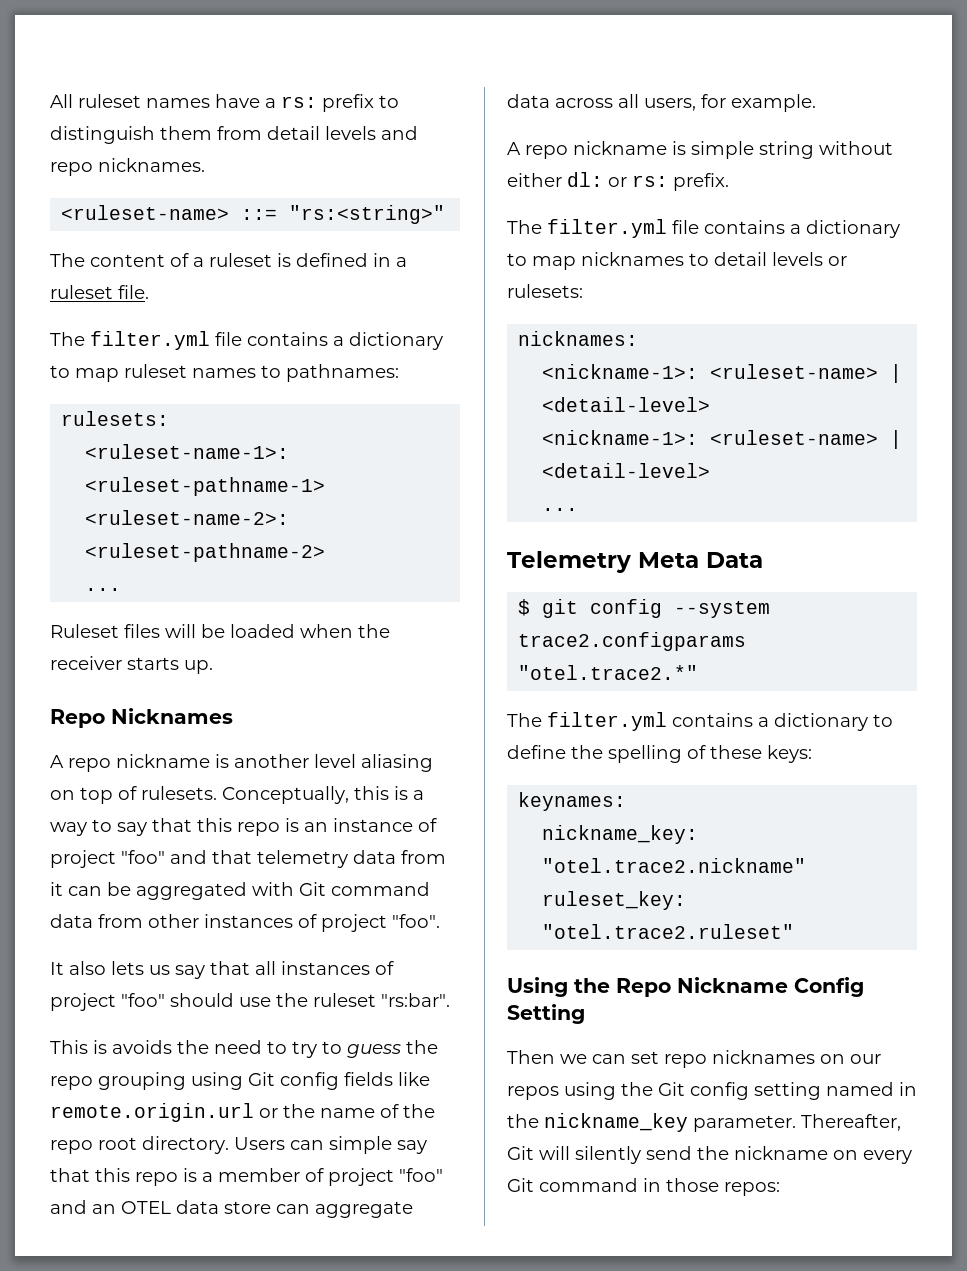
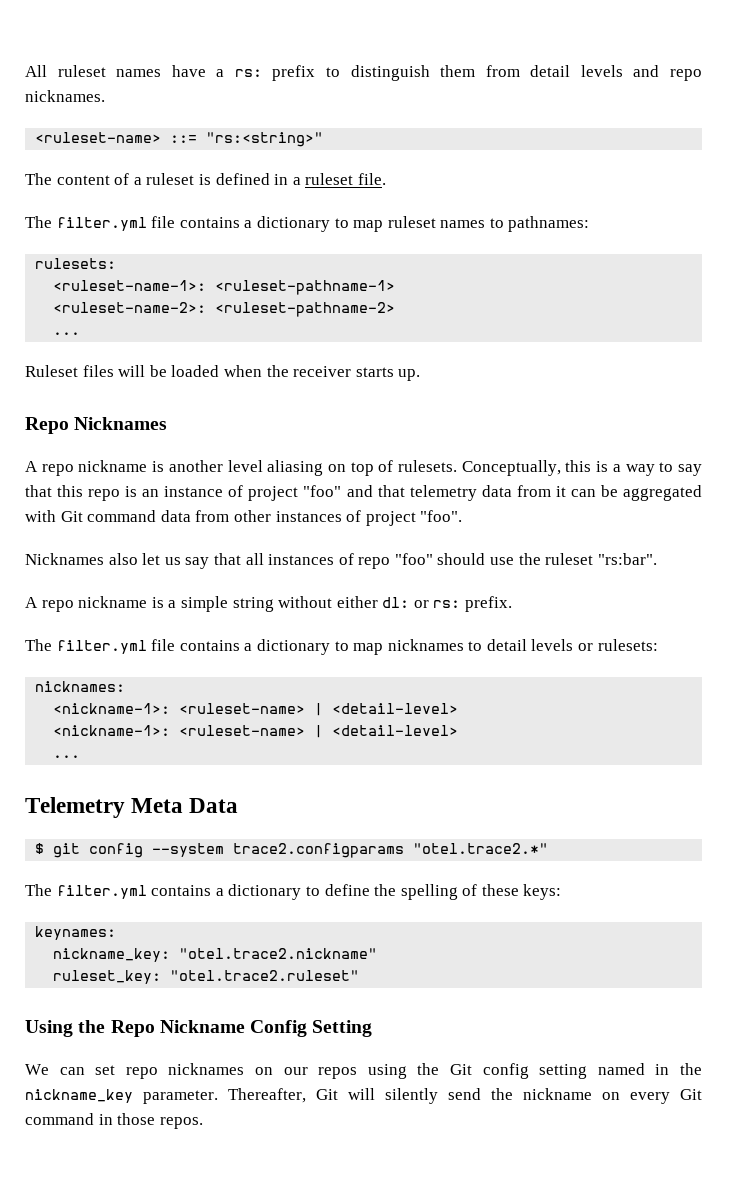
- It also lets us say that all instances of project "foo" should use the ruleset "rs:bar".
+ Nicknames also let us say that all instances of repo "foo" should use the ruleset "rs:bar".
- This is avoids the need to try to guess the repo grouping using Git config fields like remote.origin.url or the name of the repo root directory. Users can simple say that this repo is a member of project "foo" and an OTEL data store can aggregate data across all users, for example.
- A repo nickname is simple string without either dl: or rs: prefix.
+ A repo nickname is a simple string without either dl: or rs: prefix.
- Then we can set repo nicknames on our repos using the Git config setting named in the nickname_key parameter.
+ We can set repo nicknames on our repos using the Git config setting named in the nickname_key parameter.
- Thereafter, Git will silently send the nickname on every Git command in those repos:
+ Thereafter, Git will silently send the nickname on every Git command in those repos.

